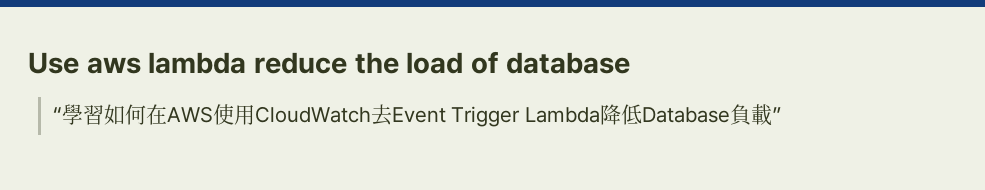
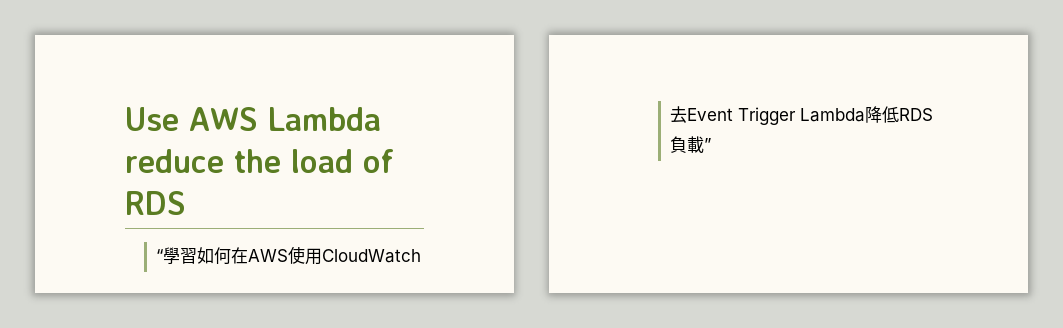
- Use aws lambda reduce the load of database
+ Use AWS Lambda reduce the load of RDS
- “學習如何在AWS使用CloudWatch去Event Trigger Lambda降低Database負載”
+ “學習如何在AWS使用CloudWatch去Event Trigger Lambda降低RDS負載”

